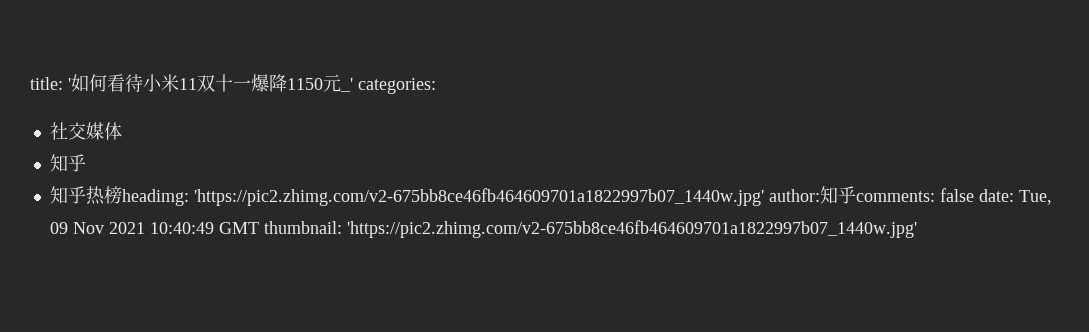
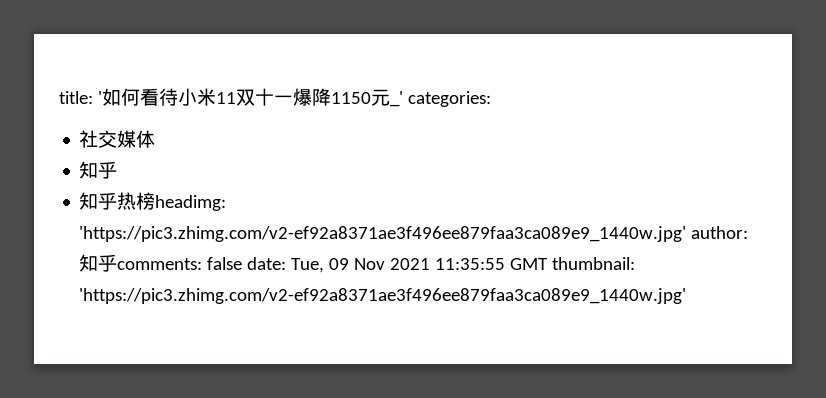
- 知乎热榜headimg: 'https://pic2.zhimg.com/v2-675bb8ce46fb464609701a1822997b07_1440w.jpg' author:知乎comments: false date: Tue, 09 Nov 2021 10:40:49 GMT thumbnail: 'https://pic2.zhimg.com/v2-675bb8ce46fb464609701a1822997b07_1440w.jpg'
+ 知乎热榜headimg: 'https://pic3.zhimg.com/v2-ef92a8371ae3f496ee879faa3ca089e9_1440w.jpg' author:知乎comments: false date: Tue, 09 Nov 2021 11:35:55 GMT thumbnail: 'https://pic3.zhimg.com/v2-ef92a8371ae3f496ee879faa3ca089e9_1440w.jpg'

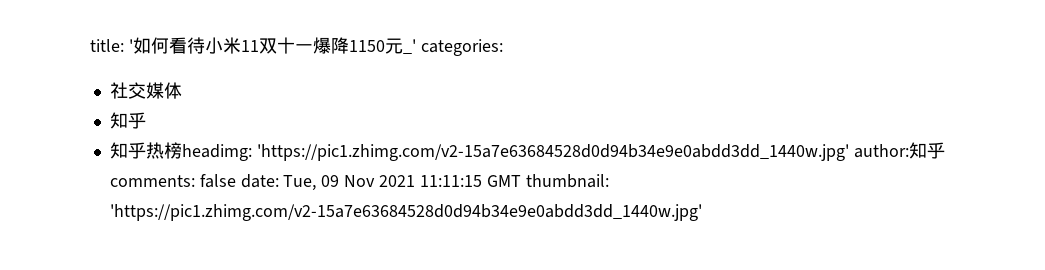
- 知乎热榜headimg: 'https://pic3.zhimg.com/v2-ef92a8371ae3f496ee879faa3ca089e9_1440w.jpg' author:知乎comments: false date: Tue, 09 Nov 2021 11:35:55 GMT thumbnail: 'https://pic3.zhimg.com/v2-ef92a8371ae3f496ee879faa3ca089e9_1440w.jpg'
+ 知乎热榜headimg: 'https://pic1.zhimg.com/v2-15a7e63684528d0d94b34e9e0abdd3dd_1440w.jpg' author:知乎comments: false date: Tue, 09 Nov 2021 11:11:15 GMT thumbnail: 'https://pic1.zhimg.com/v2-15a7e63684528d0d94b34e9e0abdd3dd_1440w.jpg'

